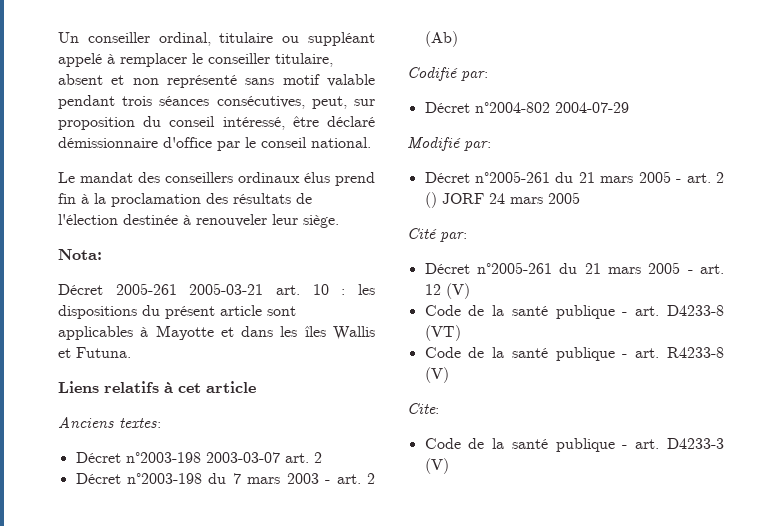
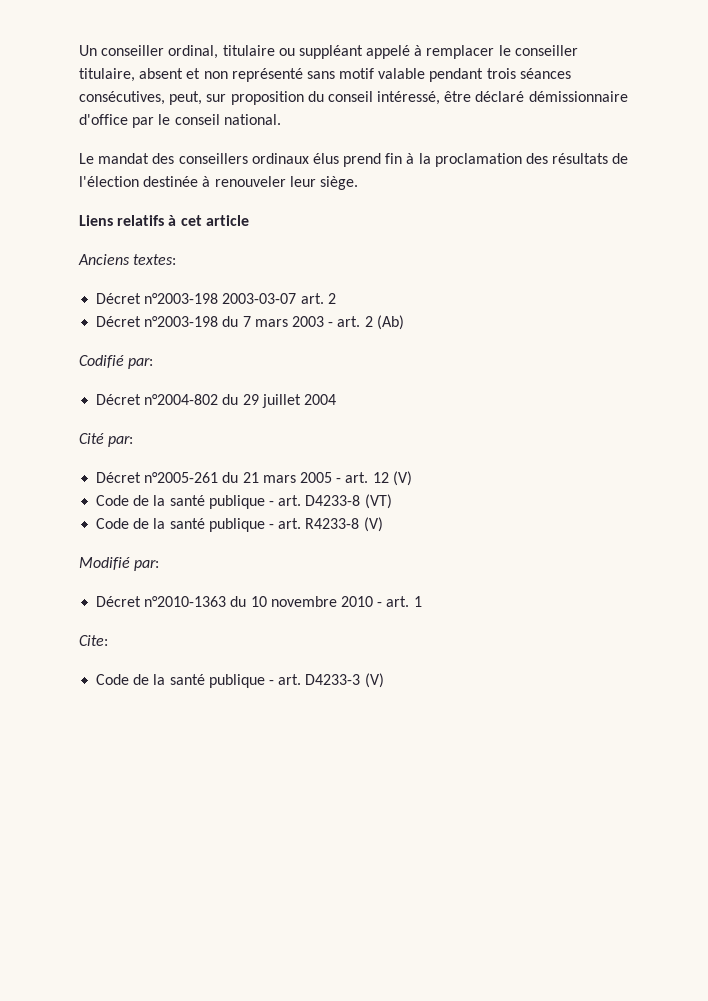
- Nota:
- Décret 2005-261 2005-03-21 art. 10 : les dispositions du présent article sont applicables à Mayotte et dans les îles Wallis et Futuna.
- Décret n°2004-802 2004-07-29
- Modifié par:
- Décret n°2005-261 du 21 mars 2005 - art. 2 () JORF 24 mars 2005
+ Décret n°2004-802 du 29 juillet 2004
+ Modifié par:
+ Décret n°2010-1363 du 10 novembre 2010 - art. 1

